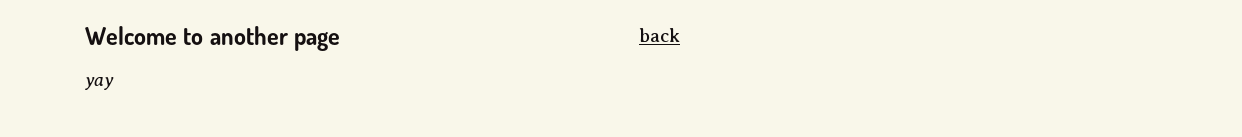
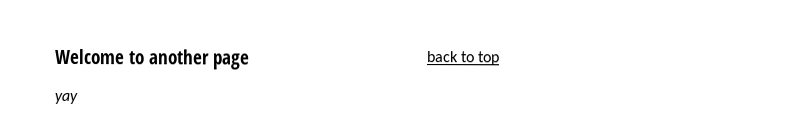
- back
+ back to top

